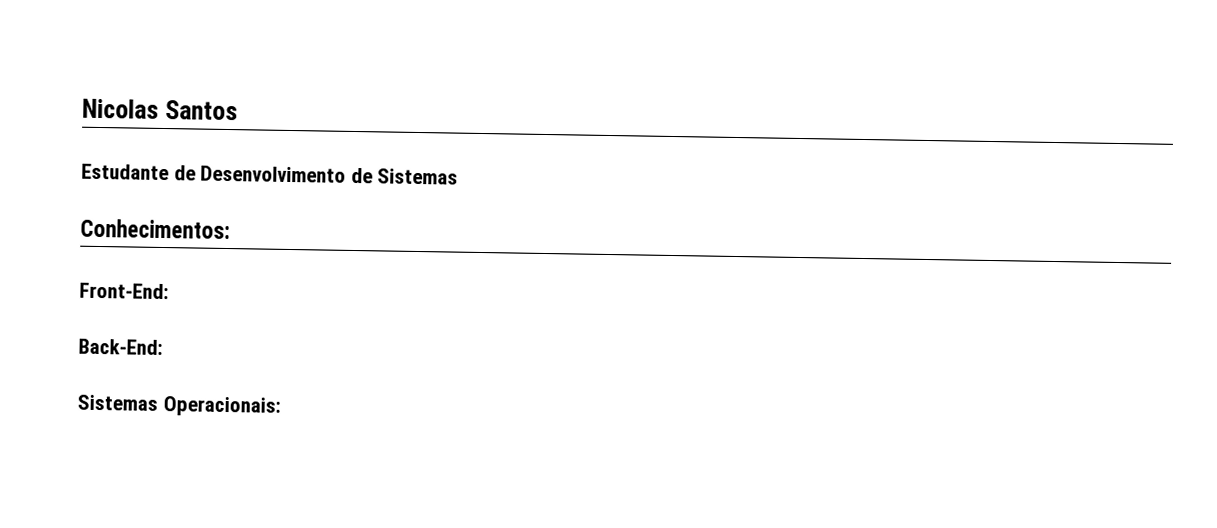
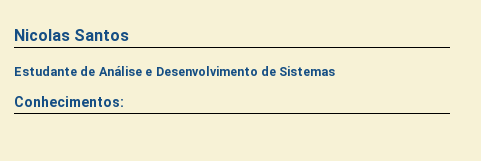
- Estudante de Desenvolvimento de Sistemas
+ Estudante de Análise e Desenvolvimento de Sistemas
- Front-End:
- Back-End:
- Sistemas Operacionais:

